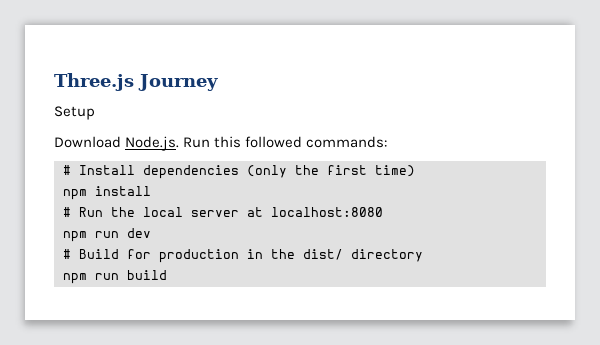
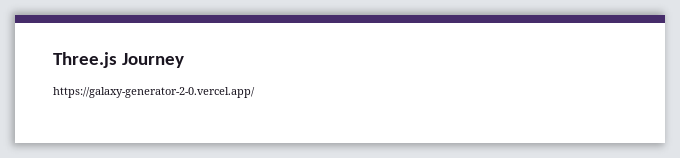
- Setup
- Download Node.js. Run this followed commands:
- # Install dependencies (only the first time)
- npm install
- # Run the local server at localhost:8080
- npm run dev
- # Build for production in the dist/ directory
- npm run build
+ https://galaxy-generator-2-0.vercel.app/

